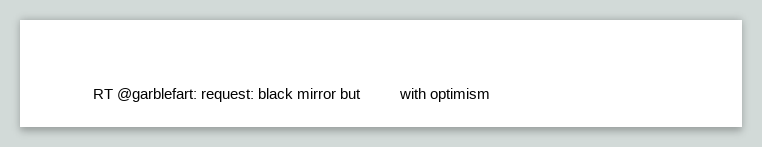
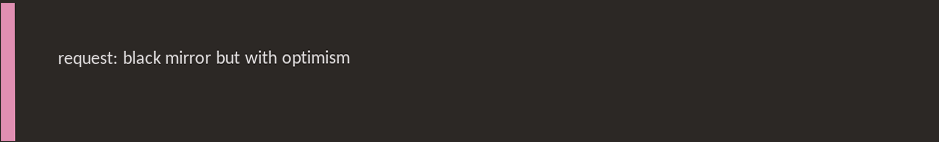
- RT @garblefart: request: black mirror but with optimism
+ request: black mirror but with optimism

